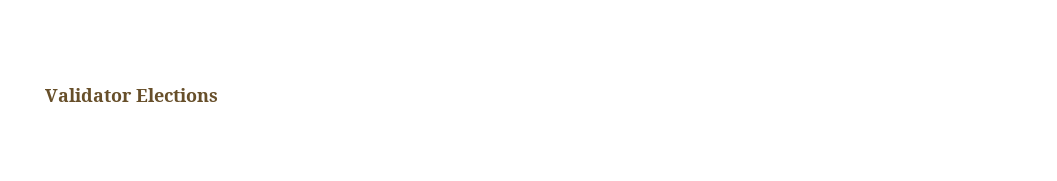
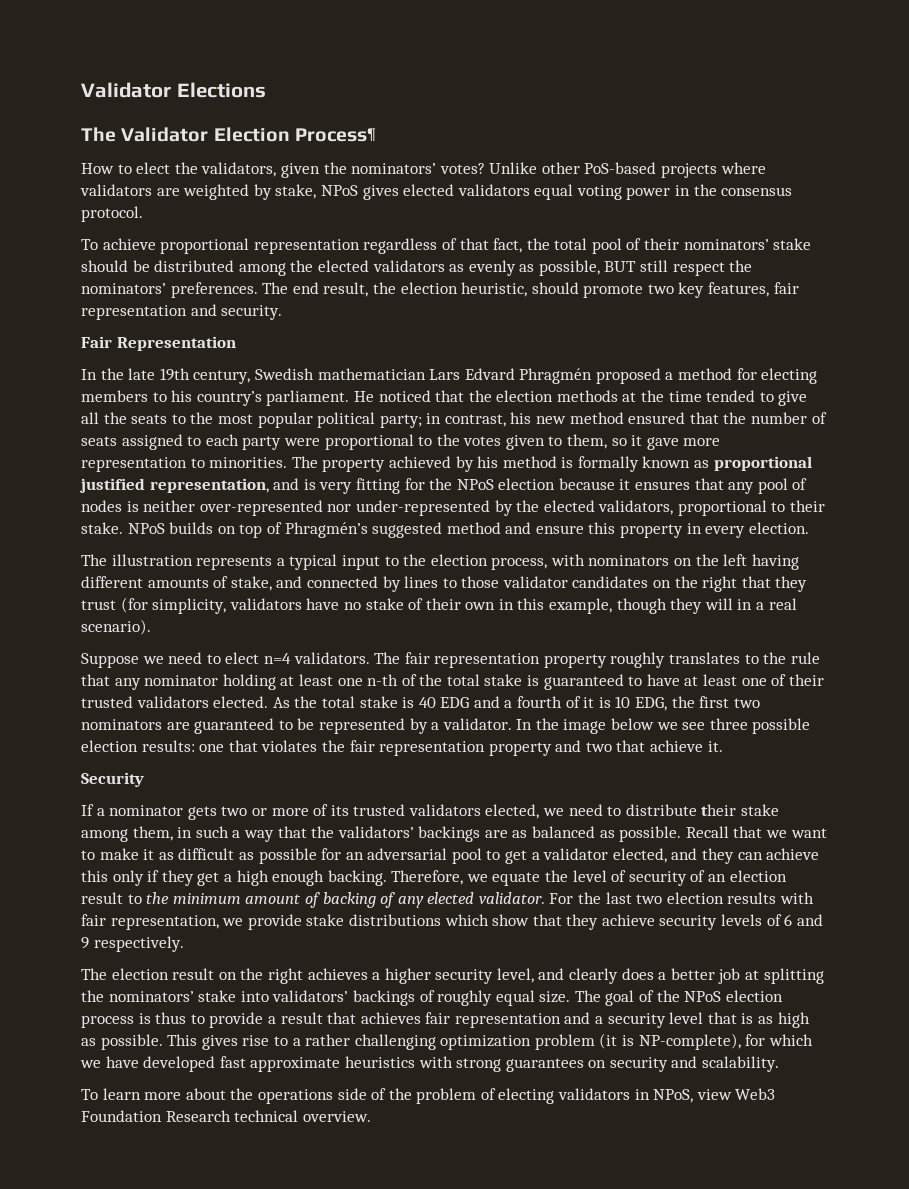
+ The Validator Election Process¶
+ How to elect the validators, given the nominators’ votes? Unlike other PoS-based projects where validators are weighted by stake, NPoS gives elected validators equal voting power in the consensus protocol.
+ To achieve proportional representation regardless of that fact, the total pool of their nominators’ stake should be distributed among the elected validators as evenly as possible, BUT still respect the nominators’ preferences. The end result, the election heuristic, should promote two key features, fair representation and security.
+ Fair Representation
+ In the late 19th century, Swedish mathematician Lars Edvard Phragmén proposed a method for electing members to his country’s parliament. He noticed that the election methods at the time tended to give all the seats to the most popular political party; in contrast, his new method ensured that the number of seats assigned to each party were proportional to the votes given to them, so it gave more representation to minorities. The property achieved by his method is formally known as proportional justified representation, and is very fitting for the NPoS election because it ensures that any pool of nodes is neither over-represented nor under-represented by the elected validators, proportional to their stake. NPoS builds on top of Phragmén’s suggested method and ensure this property in every election.
+ The illustration represents a typical input to the election process, with nominators on the left having different amounts of stake, and connected by lines to those validator candidates on the right that they trust (for simplicity, validators have no stake of their own in this example, though they will in a real scenario).
+ Suppose we need to elect n=4 validators. The fair representation property roughly translates to the rule that any nominator holding at least one n-th of the total stake is guaranteed to have at least one of their trusted validators elected. As the total stake is 40 EDG and a fourth of it is 10 EDG, the first two nominators are guaranteed to be represented by a validator. In the image below we see three possible election results: one that violates the fair representation property and two that achieve it.
+ Security
+ If a nominator gets two or more of its trusted validators elected, we need to distribute their stake among them, in such a way that the validators’ backings are as balanced as possible. Recall that we want to make it as difficult as possible for an adversarial pool to get a validator elected, and they can achieve this only if they get a high enough backing. Therefore, we equate the level of security of an election result to the minimum amount of backing of any elected validator. For the last two election results with fair representation, we provide stake distributions which show that they achieve security levels of 6 and 9 respectively.
+ The election result on the right achieves a higher security level, and clearly does a better job at splitting the nominators’ stake into validators’ backings of roughly equal size. The goal of the NPoS election process is thus to provide a result that achieves fair representation and a security level that is as high as possible. This gives rise to a rather challenging optimization problem (it is NP-complete), for which we have developed fast approximate heuristics with strong guarantees on security and scalability.
+ To learn more about the operations side of the problem of electing validators in NPoS, view Web3 Foundation Research technical overview.

